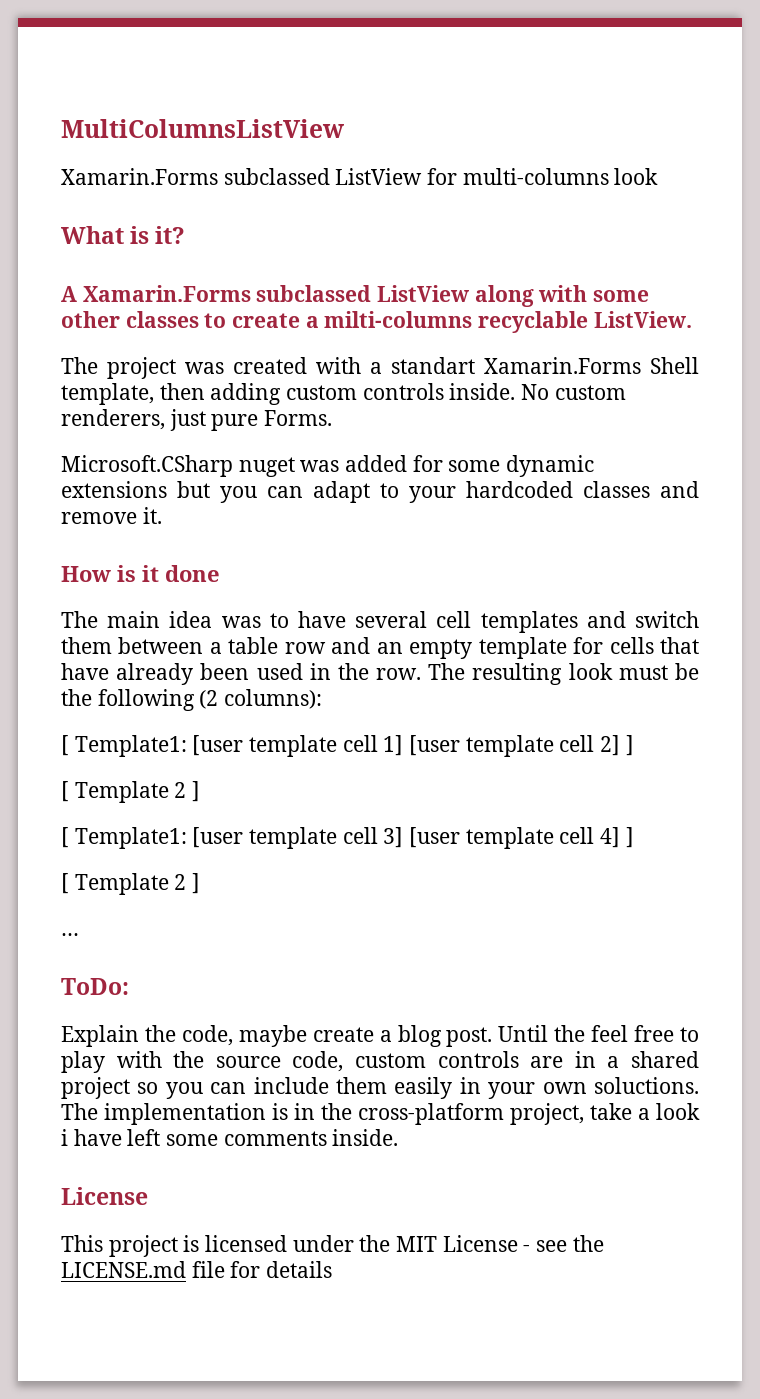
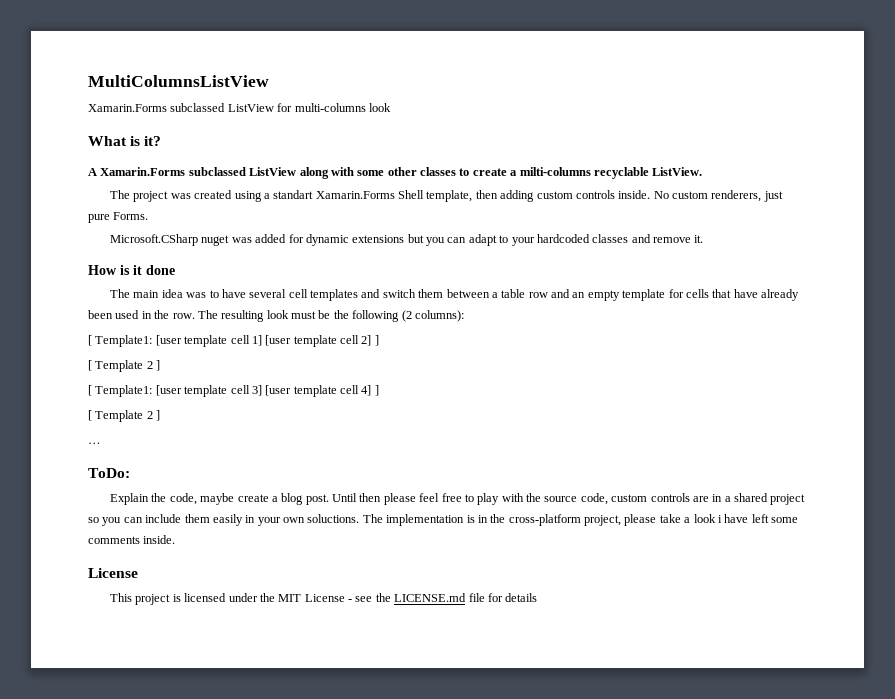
- The project was created with a standart Xamarin.Forms Shell template, then adding custom controls inside.
+ The project was created using a standart Xamarin.Forms Shell template, then adding custom controls inside.
- Microsoft.CSharp nuget was added for some dynamic extensions but you can adapt to your hardcoded classes and remove it.
+ Microsoft.CSharp nuget was added for dynamic extensions but you can adapt to your hardcoded classes and remove it.
- Until the feel free to play with the source code, custom controls are in a shared project so you can include them easily in your own soluctions.
+ Until then please feel free to play with the source code, custom controls are in a shared project so you can include them easily in your own soluctions.
- The implementation is in the cross-platform project, take a look i have left some comments inside.
+ The implementation is in the cross-platform project, please take a look i have left some comments inside.

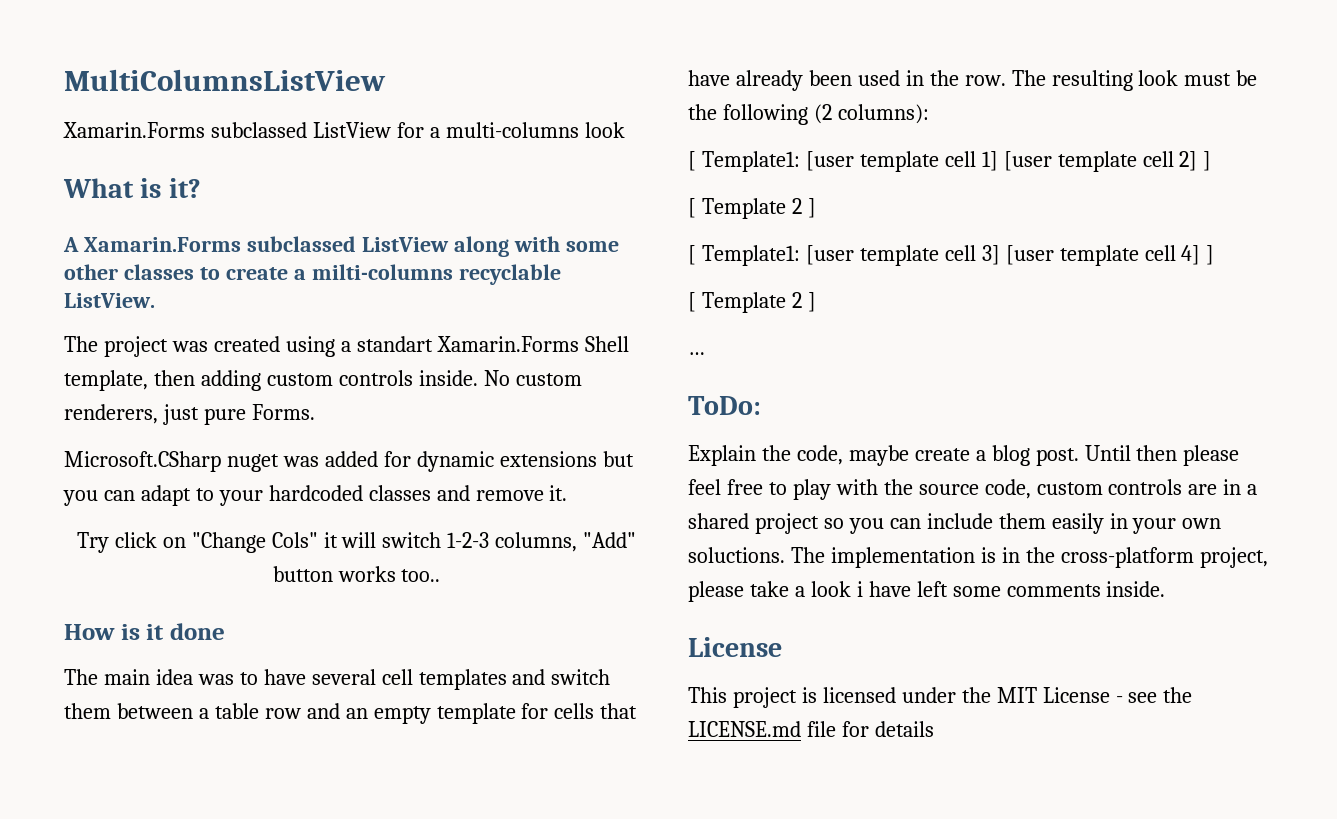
- Xamarin.Forms subclassed ListView for multi-columns look
+ Xamarin.Forms subclassed ListView for a multi-columns look
+ Try click on "Change Cols" it will switch 1-2-3 columns, "Add" button works too..

